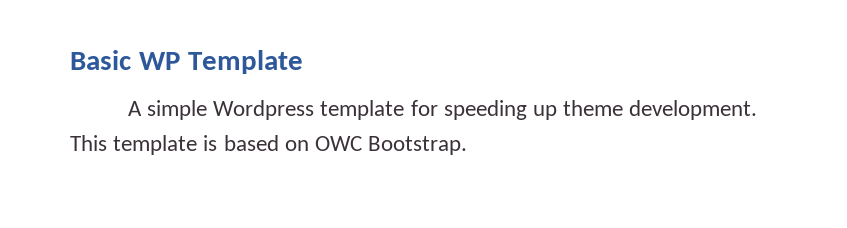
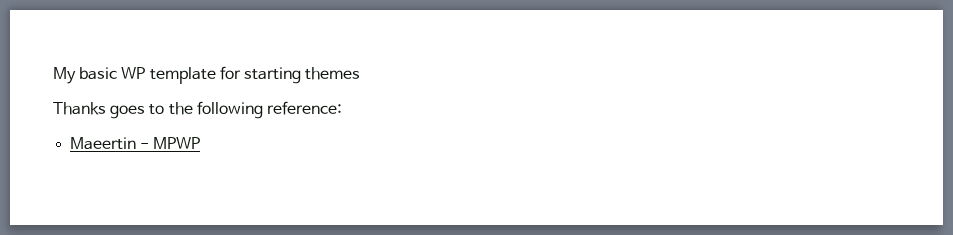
- Basic WP Template
- A simple Wordpress template for speeding up theme development. This template is based on OWC Bootstrap.
+ My basic WP template for starting themes
+ Thanks goes to the following reference:
+ Maeertin - MPWP

